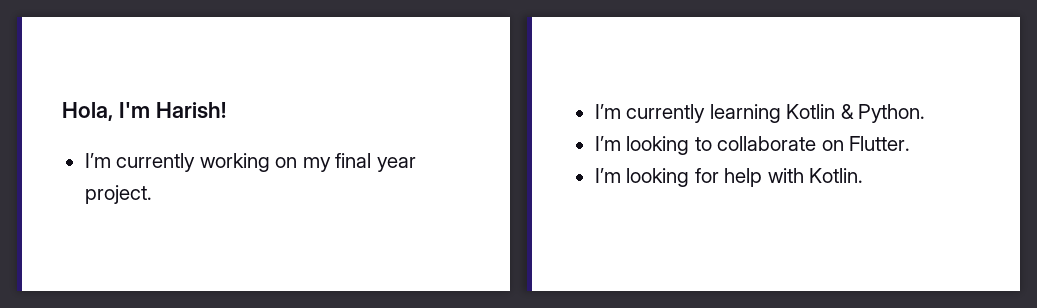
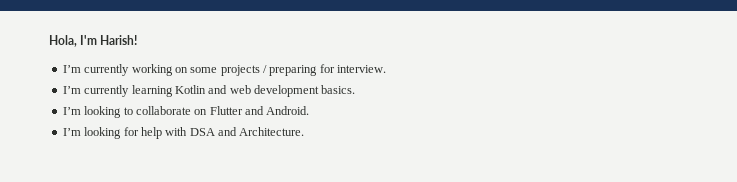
- I’m currently working on my final year project.
+ I’m currently working on some projects / preparing for interview.
- I’m currently learning Kotlin & Python.
+ I’m currently learning Kotlin and web development basics.
- I’m looking to collaborate on Flutter.
+ I’m looking to collaborate on Flutter and Android.
- I’m looking for help with Kotlin.
+ I’m looking for help with DSA and Architecture.

